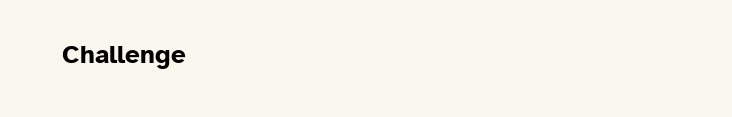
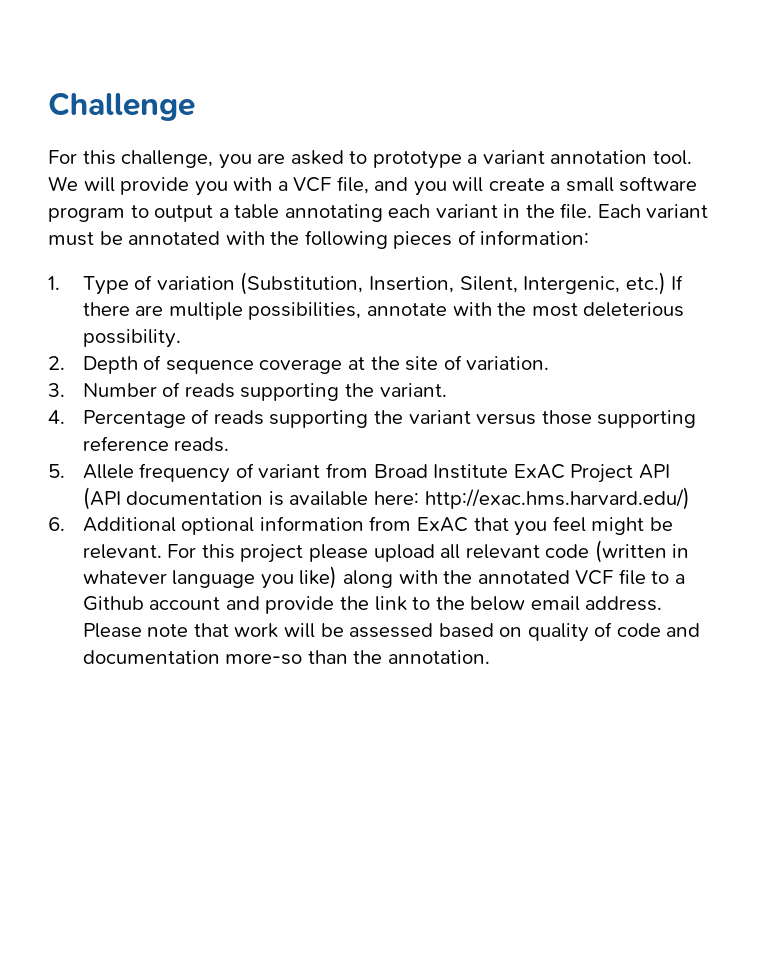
+ For this challenge, you are asked to prototype a variant annotation tool. We will provide you with a VCF file, and you will create a small software program to output a table annotating each variant in the file. Each variant must be annotated with the following pieces of information:
+ 1. Type of variation (Substitution, Insertion, Silent, Intergenic, etc.) If there are multiple possibilities, annotate with the most deleterious possibility.
+ 2. Depth of sequence coverage at the site of variation.
+ 3. Number of reads supporting the variant.
+ 4. Percentage of reads supporting the variant versus those supporting reference reads.
+ 5. Allele frequency of variant from Broad Institute ExAC Project API (API documentation is available here: http://exac.hms.harvard.edu/)
+ 6. Additional optional information from ExAC that you feel might be relevant. For this project please upload all relevant code (written in whatever language you like) along with the annotated VCF file to a Github account and provide the link to the below email address. Please note that work will be assessed based on quality of code and documentation more-so than the annotation.

